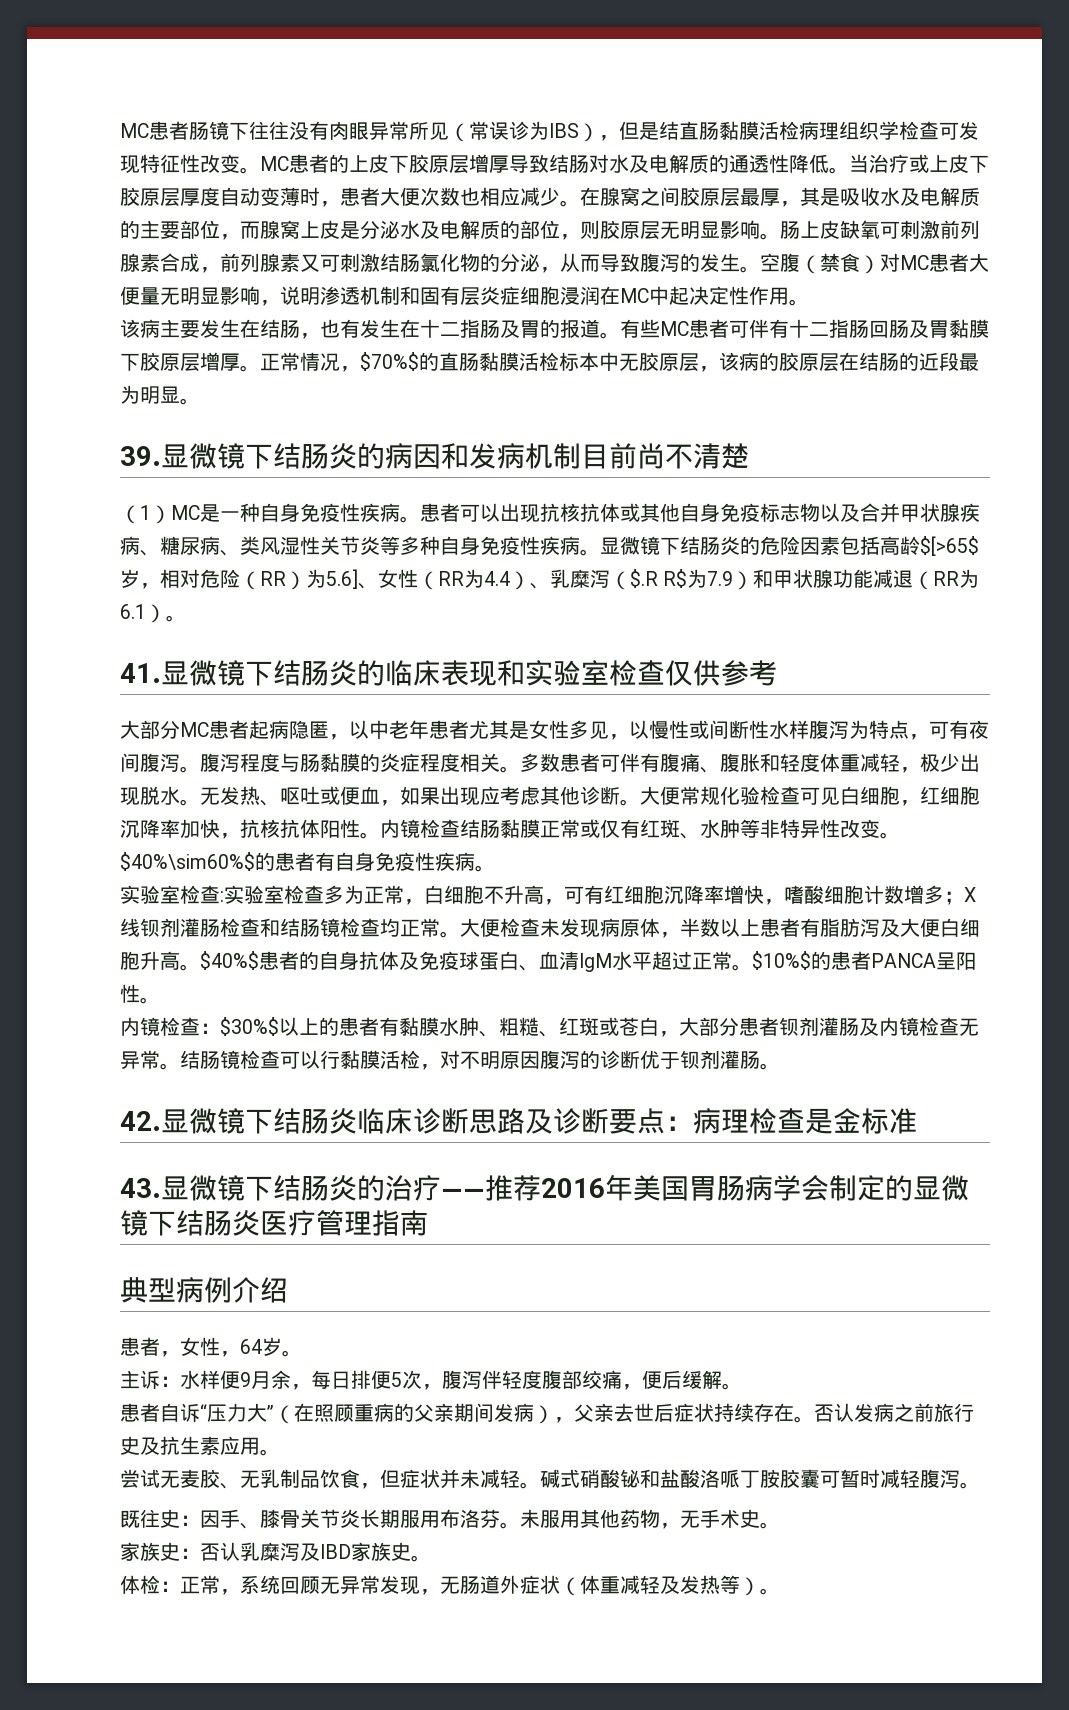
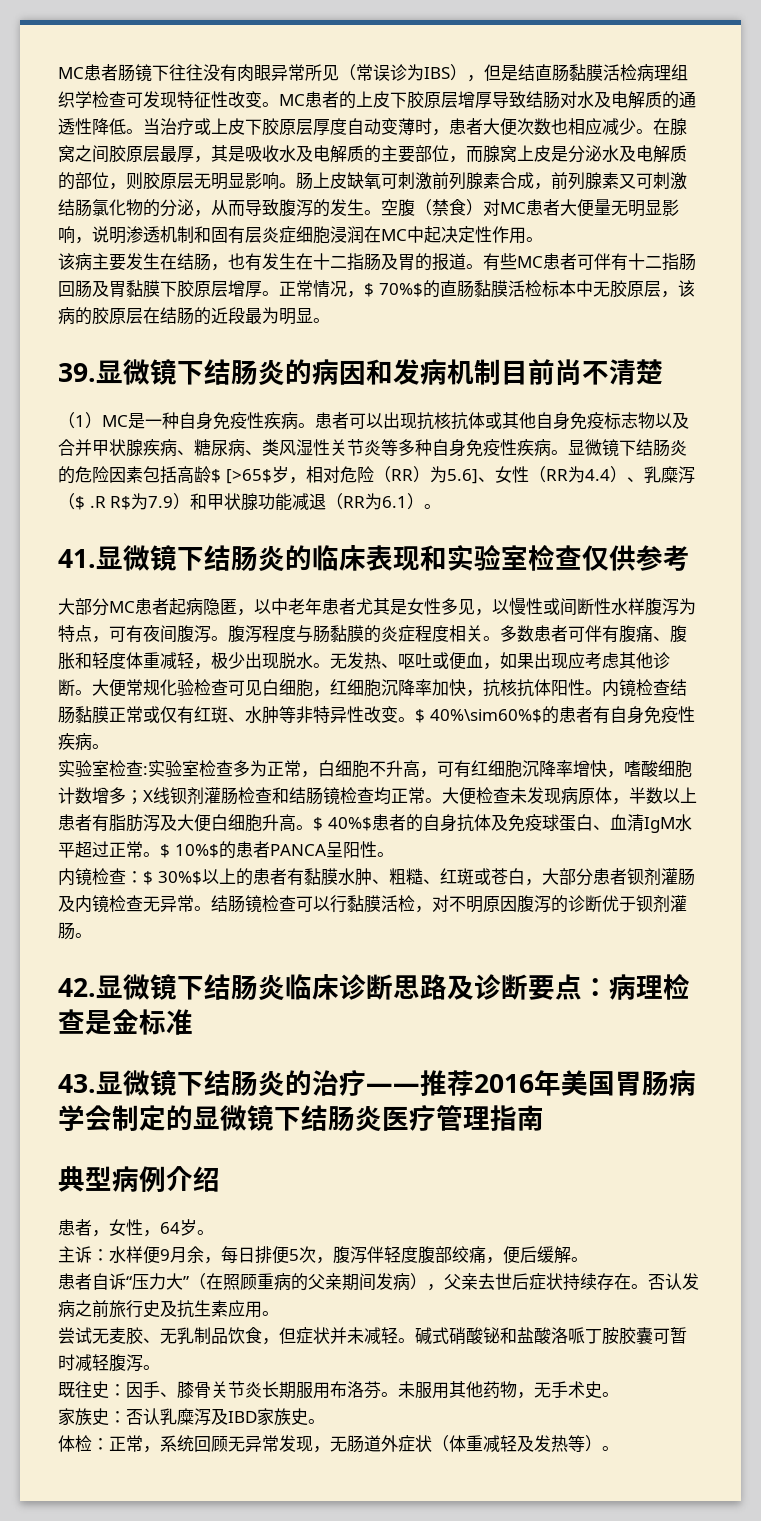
- 正常情况，$70%$的直肠黏膜活检标本中无胶原层，该病的胶原层在结肠的近段最为明显。
+ 正常情况，$ 70%$的直肠黏膜活检标本中无胶原层，该病的胶原层在结肠的近段最为明显。
- 显微镜下结肠炎的危险因素包括高龄$[>65$岁，相对危险（RR）为5.6]、女性（RR为4.4）、乳糜泻（$.R R$为7.9）和甲状腺功能减退（RR为6.1）。
+ 显微镜下结肠炎的危险因素包括高龄$ [>65$岁，相对危险（RR）为5.6]、女性（RR为4.4）、乳糜泻（$ .R R$为7.9）和甲状腺功能减退（RR为6.1）。
- $40%\sim60%$的患者有自身免疫性疾病。
+ $ 40%\sim60%$的患者有自身免疫性疾病。
- $40%$患者的自身抗体及免疫球蛋白、血清IgM水平超过正常。
+ $ 40%$患者的自身抗体及免疫球蛋白、血清IgM水平超过正常。
- $10%$的患者PANCA呈阳性。
+ $ 10%$的患者PANCA呈阳性。
- 内镜检查：$30%$以上的患者有黏膜水肿、粗糙、红斑或苍白，大部分患者钡剂灌肠及内镜检查无异常。
+ 内镜检查：$ 30%$以上的患者有黏膜水肿、粗糙、红斑或苍白，大部分患者钡剂灌肠及内镜检查无异常。

